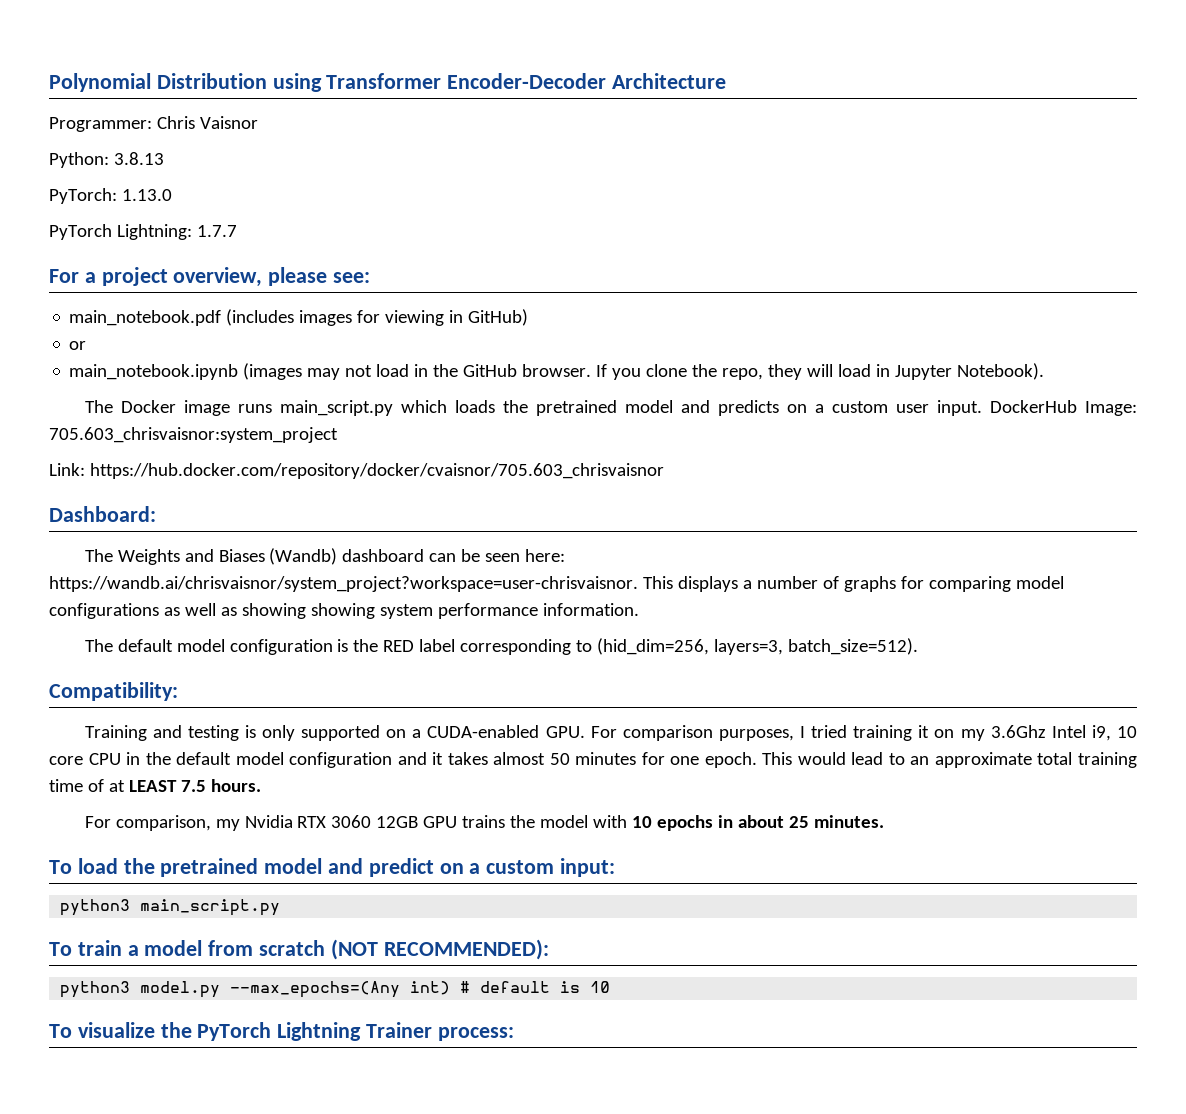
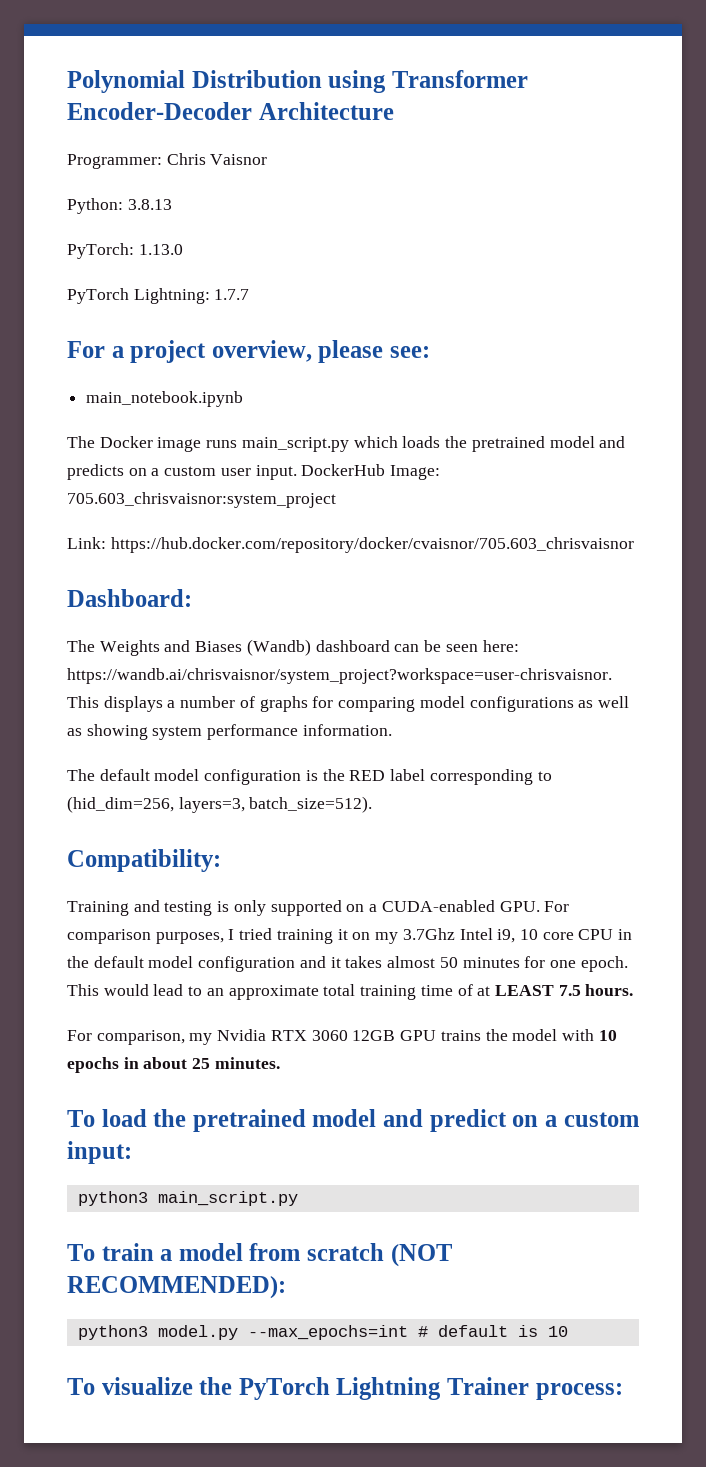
- main_notebook.pdf (includes images for viewing in GitHub)
- or
- main_notebook.ipynb (images may not load in the GitHub browser. If you clone the repo, they will load in Jupyter Notebook).
+ main_notebook.ipynb
- The Weights and Biases (Wandb) dashboard can be seen here: https://wandb.ai/chrisvaisnor/system_project?workspace=user-chrisvaisnor. This displays a number of graphs for comparing model configurations as well as showing showing system performance information.
+ The Weights and Biases (Wandb) dashboard can be seen here: https://wandb.ai/chrisvaisnor/system_project?workspace=user-chrisvaisnor. This displays a number of graphs for comparing model configurations as well as showing system performance information.
- Training and testing is only supported on a CUDA-enabled GPU. For comparison purposes, I tried training it on my 3.6Ghz Intel i9, 10 core CPU in the default model configuration and it takes almost 50 minutes for one epoch.
+ Training and testing is only supported on a CUDA-enabled GPU. For comparison purposes, I tried training it on my 3.7Ghz Intel i9, 10 core CPU in the default model configuration and it takes almost 50 minutes for one epoch.
- python3 model.py --max_epochs=(Any int) # default is 10
+ python3 model.py --max_epochs=int # default is 10

